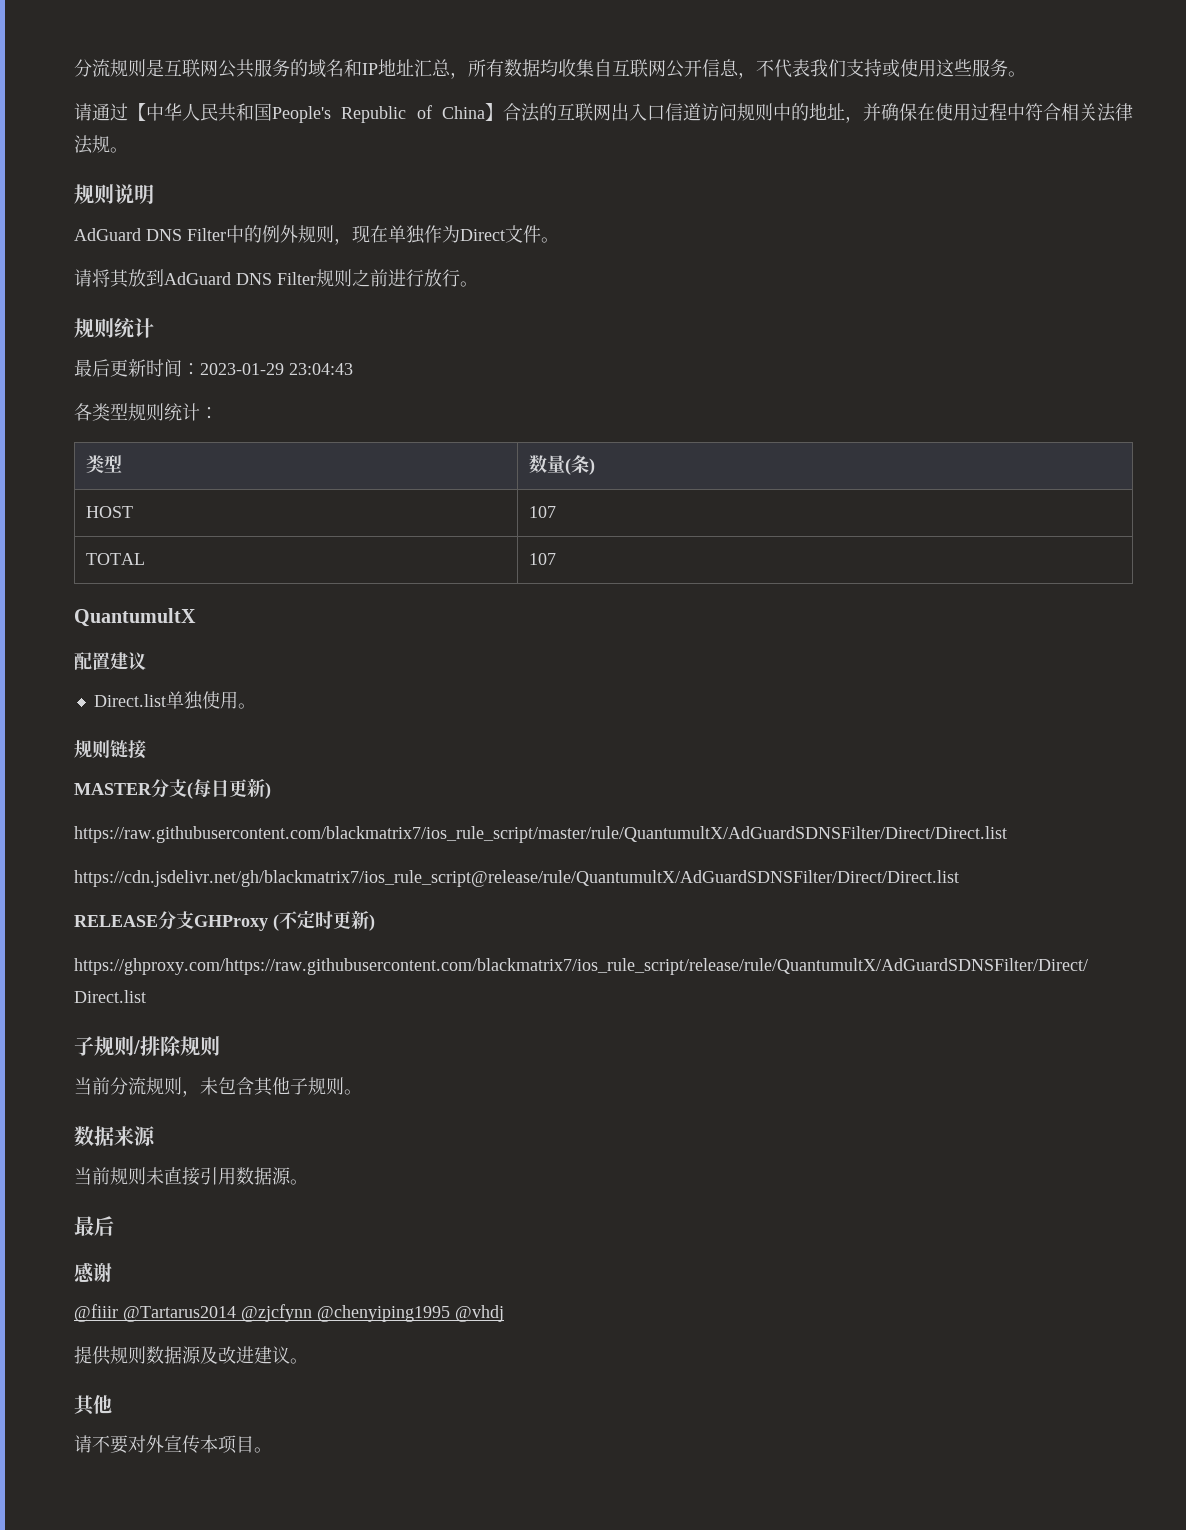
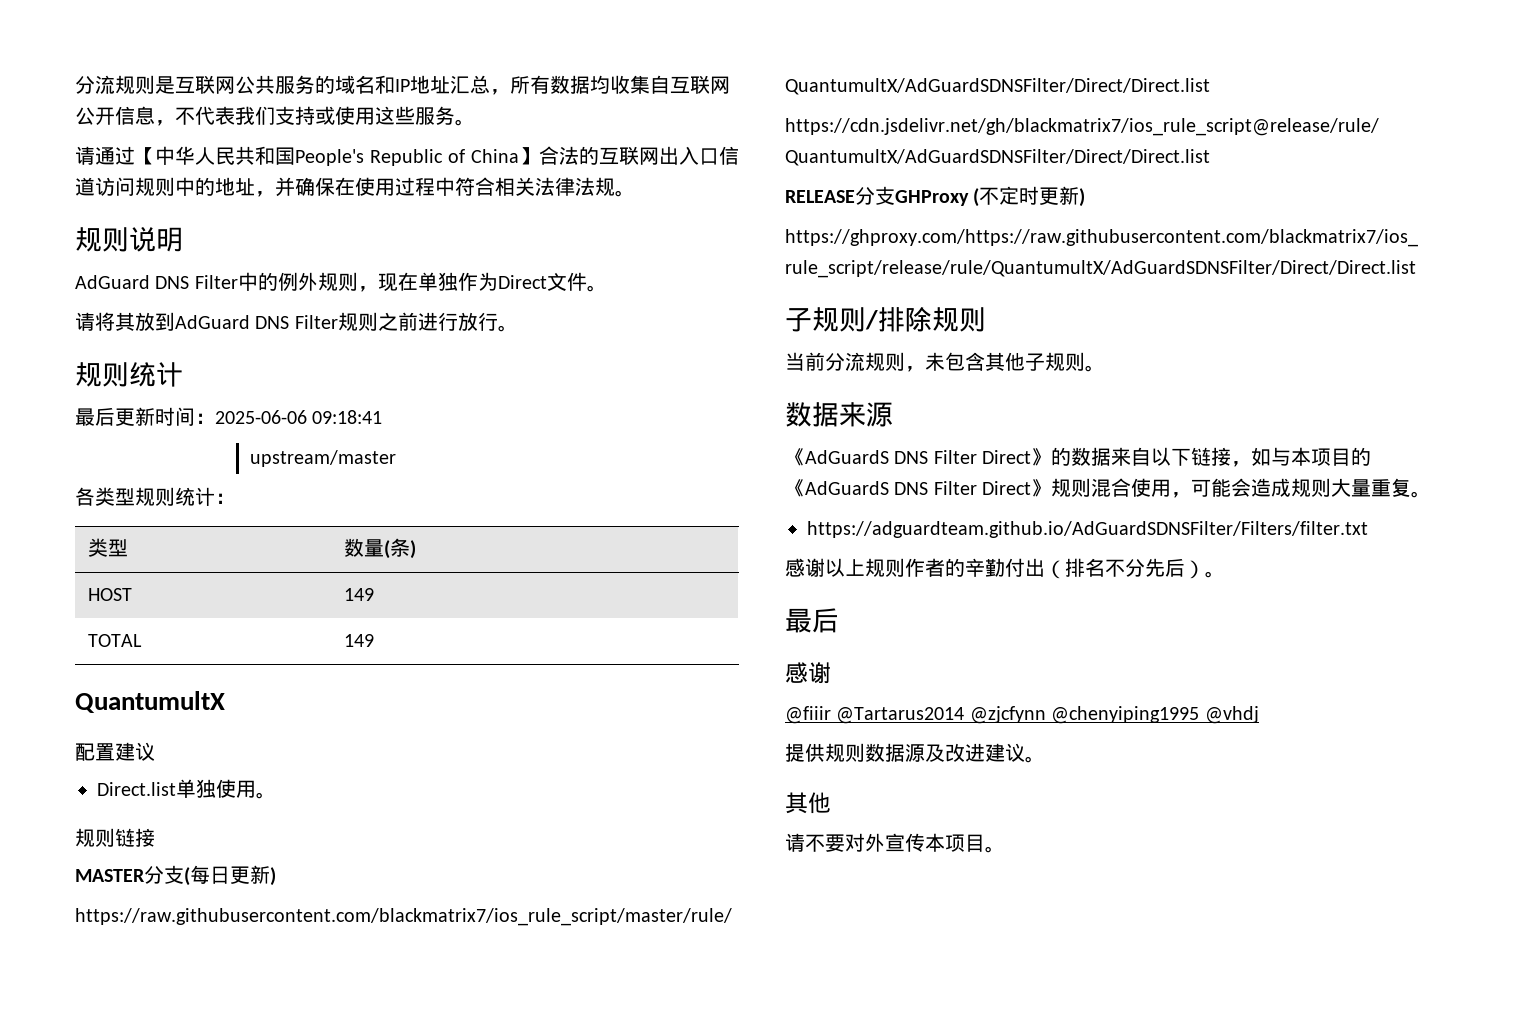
- 最后更新时间：2023-01-29 23:04:43
+ 最后更新时间：2025-06-06 09:18:41
+ upstream/master
- HOST | 107
+ HOST | 149
- TOTAL | 107
+ TOTAL | 149
- 当前规则未直接引用数据源。
+ 《AdGuardS DNS Filter Direct》的数据来自以下链接，如与本项目的《AdGuardS DNS Filter Direct》规则混合使用，可能会造成规则大量重复。
+ https://adguardteam.github.io/AdGuardSDNSFilter/Filters/filter.txt
+ 感谢以上规则作者的辛勤付出（排名不分先后）。

